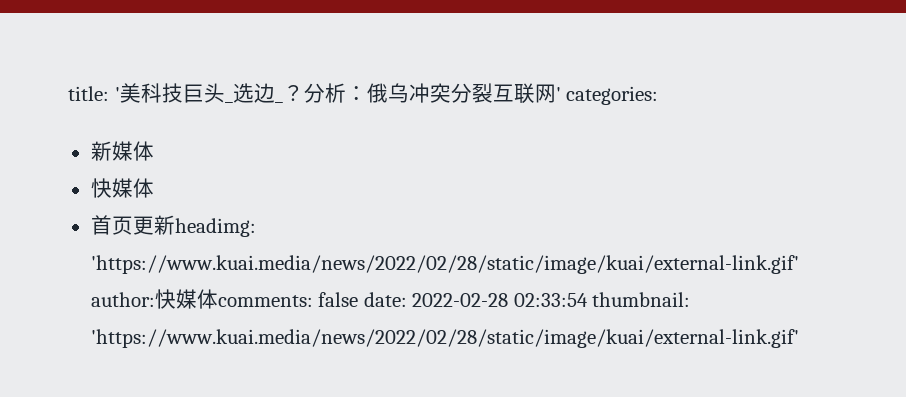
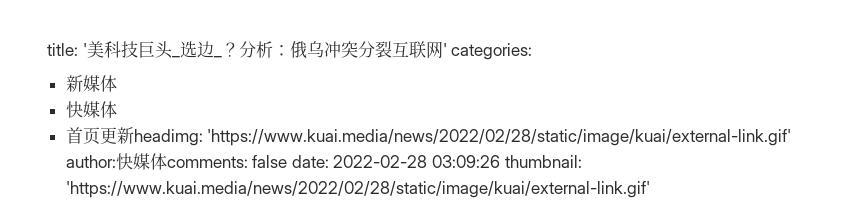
- 首页更新headimg: 'https://www.kuai.media/news/2022/02/28/static/image/kuai/external-link.gif' author:快媒体comments: false date: 2022-02-28 02:33:54 thumbnail: 'https://www.kuai.media/news/2022/02/28/static/image/kuai/external-link.gif'
+ 首页更新headimg: 'https://www.kuai.media/news/2022/02/28/static/image/kuai/external-link.gif' author:快媒体comments: false date: 2022-02-28 03:09:26 thumbnail: 'https://www.kuai.media/news/2022/02/28/static/image/kuai/external-link.gif'

